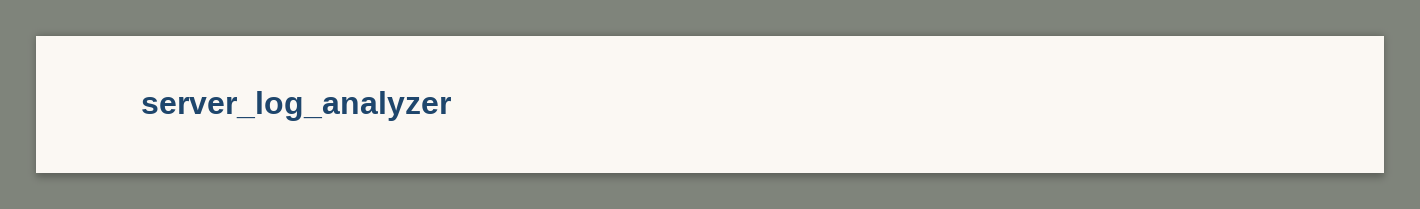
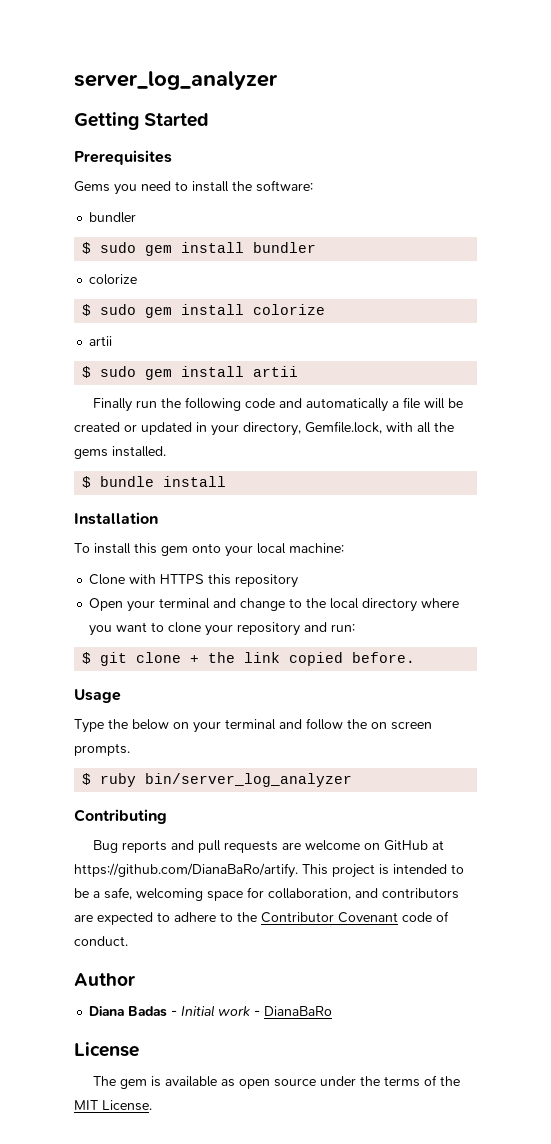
+ Getting Started
+ Prerequisites
+ Gems you need to install the software:
+ bundler
+ $ sudo gem install bundler
+ colorize
+ $ sudo gem install colorize
+ artii
+ $ sudo gem install artii
+ Finally run the following code and automatically a file will be created or updated in your directory, Gemfile.lock, with all the gems installed.
+ $ bundle install
+ Installation
+ To install this gem onto your local machine:
+ Clone with HTTPS this repository
+ Open your terminal and change to the local directory where you want to clone your repository and run:
+ $ git clone + the link copied before.
+ Usage
+ Type the below on your terminal and follow the on screen prompts.
+ $ ruby bin/server_log_analyzer
+ Contributing
+ Bug reports and pull requests are welcome on GitHub at https://github.com/DianaBaRo/artify. This project is intended to be a safe, welcoming space for collaboration, and contributors are expected to adhere to the Contributor Covenant code of conduct.
+ Author
+ Diana Badas - Initial work - DianaBaRo
+ License
+ The gem is available as open source under the terms of the MIT License.

